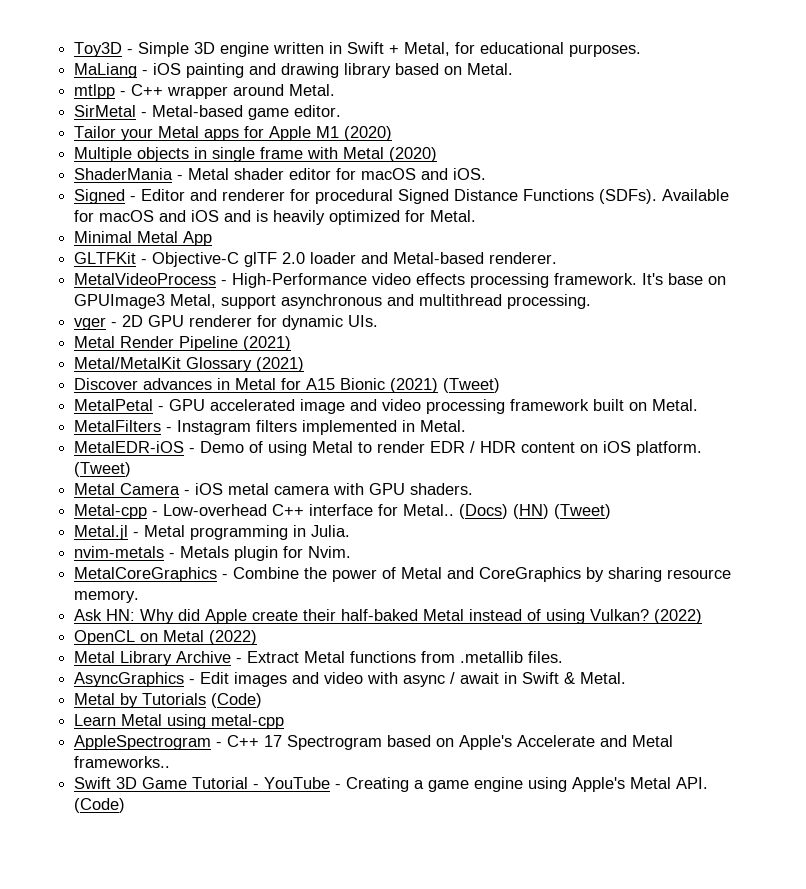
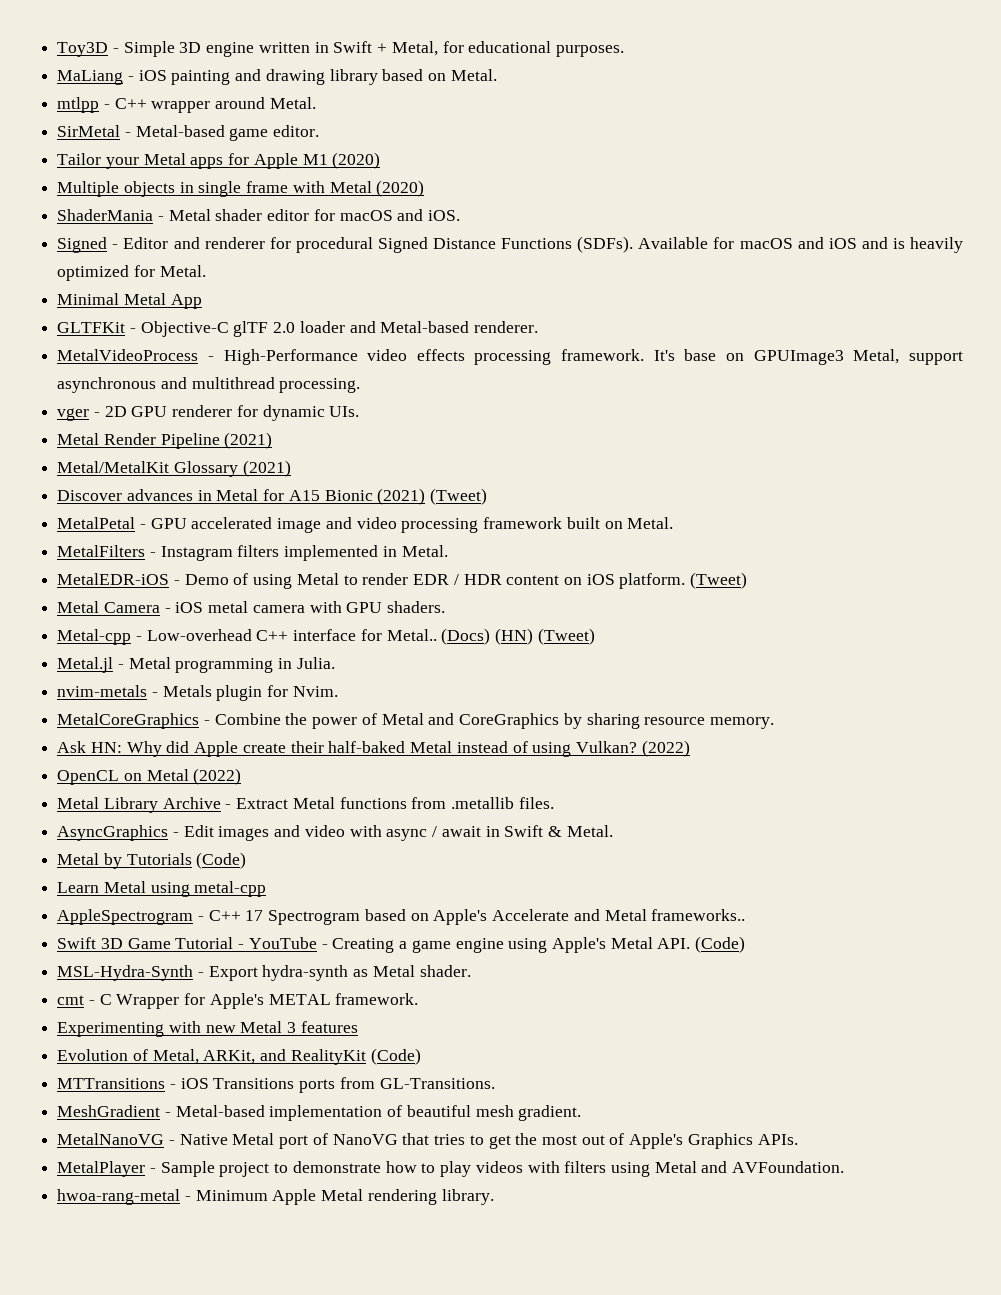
+ MSL-Hydra-Synth - Export hydra-synth as Metal shader.
+ cmt - C Wrapper for Apple's METAL framework.
+ Experimenting with new Metal 3 features
+ Evolution of Metal, ARKit, and RealityKit (Code)
+ MTTransitions - iOS Transitions ports from GL-Transitions.
+ MeshGradient - Metal-based implementation of beautiful mesh gradient.
+ MetalNanoVG - Native Metal port of NanoVG that tries to get the most out of Apple's Graphics APIs.
+ MetalPlayer - Sample project to demonstrate how to play videos with filters using Metal and AVFoundation.
+ hwoa-rang-metal - Minimum Apple Metal rendering library.

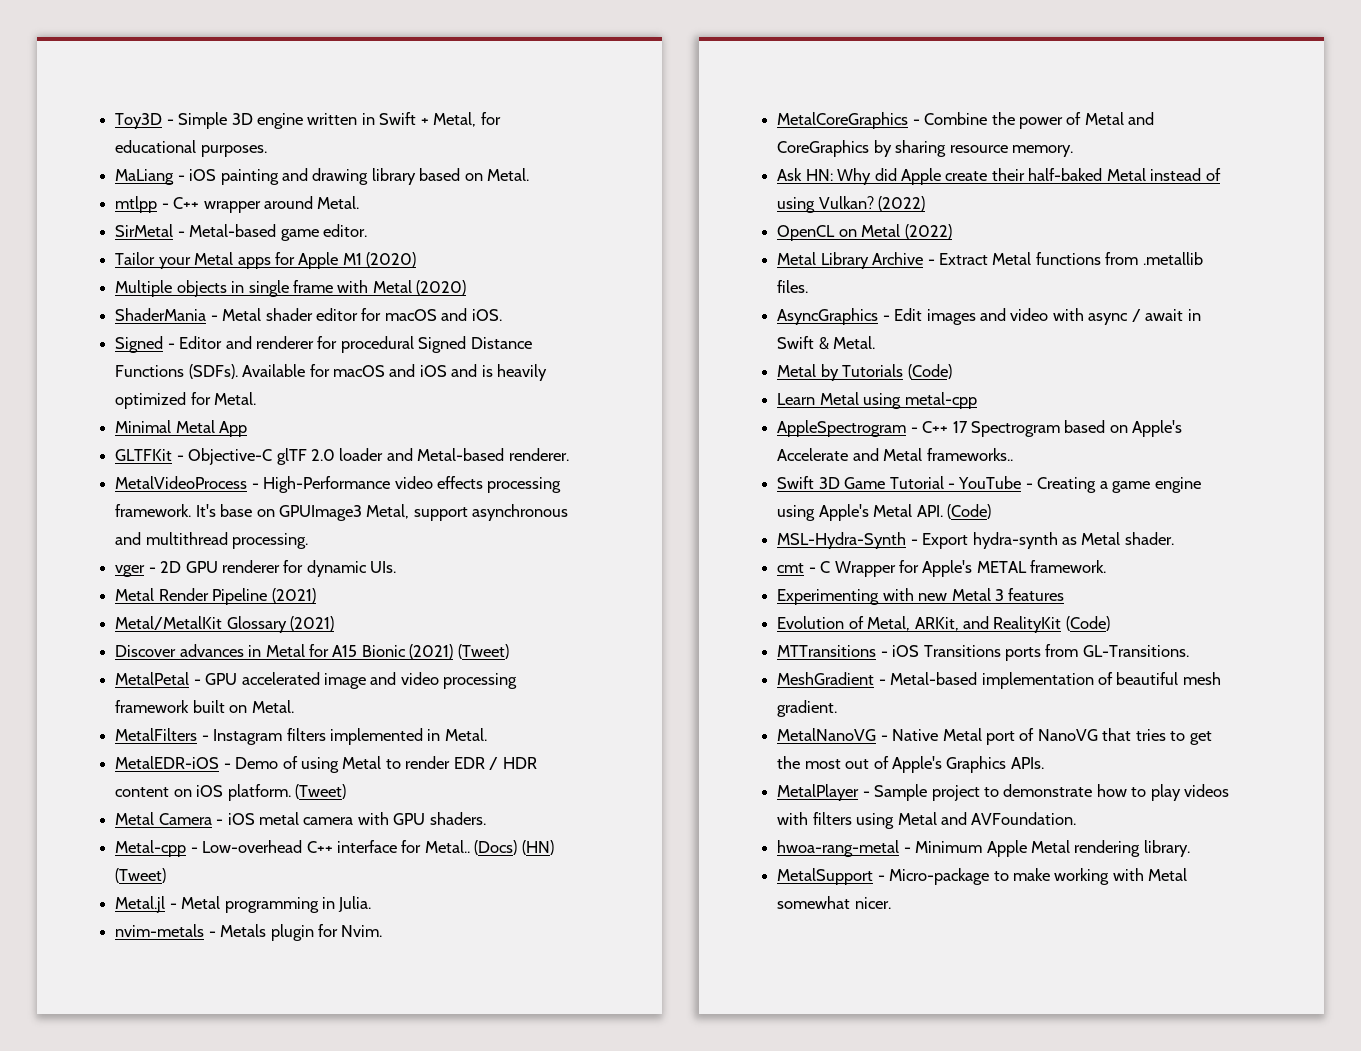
+ MetalSupport - Micro-package to make working with Metal somewhat nicer.

